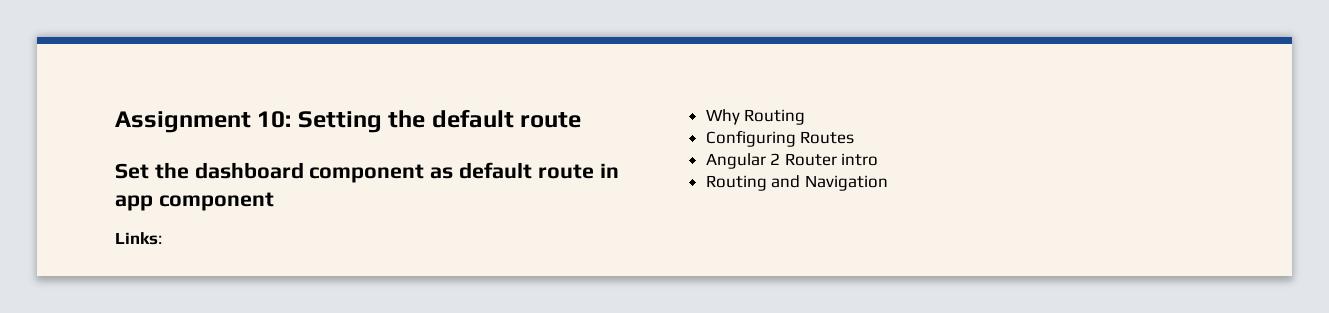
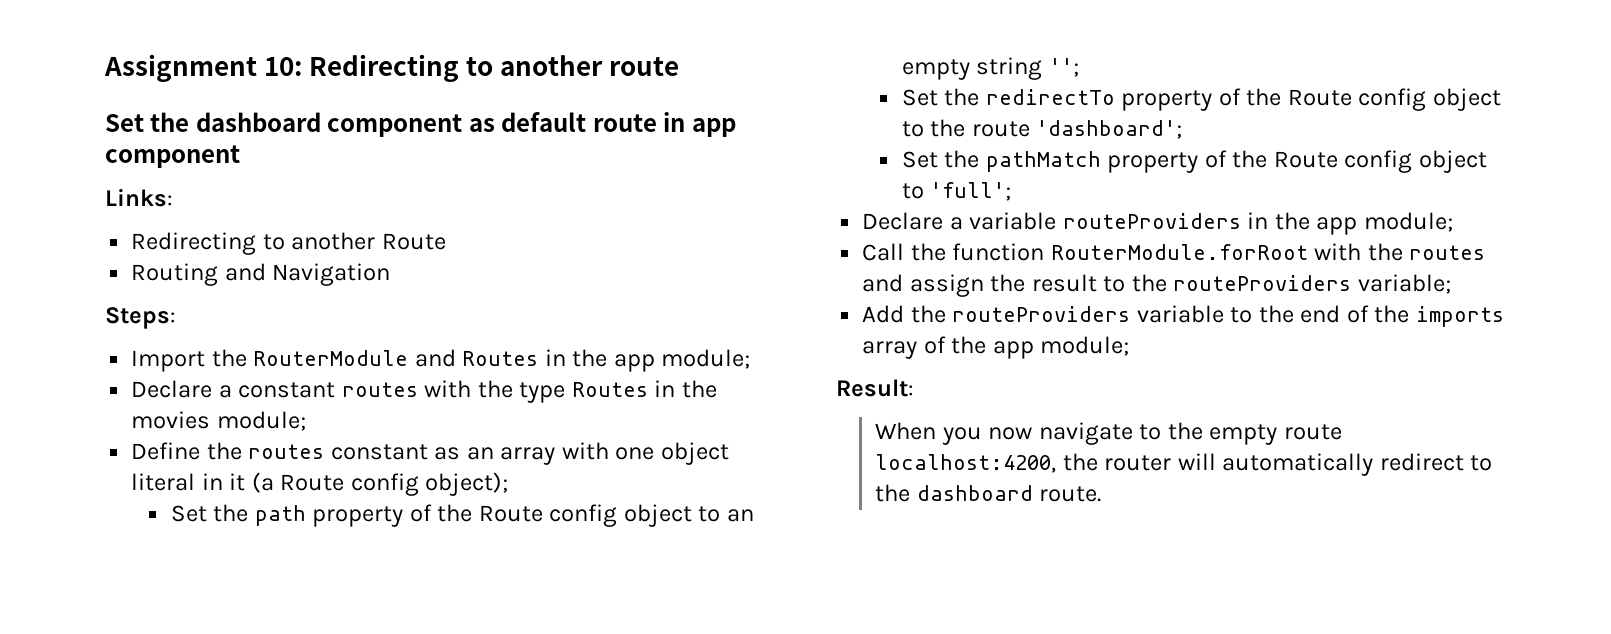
- Assignment 10: Setting the default route
+ Assignment 10: Redirecting to another route
- Why Routing
- Configuring Routes
- Angular 2 Router intro
+ Redirecting to another Route
  Routing and Navigation
+ Steps:
+ Import the RouterModule and Routes in the app module;
+ Declare a constant routes with the type Routes in the movies module;
+ Define the routes constant as an array with one object literal in it (a Route config object);
+ Set the path property of the Route config object to an empty string '';
+ Set the redirectTo property of the Route config object to the route 'dashboard';
+ Set the pathMatch property of the Route config object to 'full';
+ Declare a variable routeProviders in the app module;
+ Call the function RouterModule.forRoot with the routes and assign the result to the routeProviders variable;
+ Add the routeProviders variable to the end of the imports array of the app module;
+ Result:
+ When you now navigate to the empty route localhost:4200, the router will automatically redirect to the dashboard route.

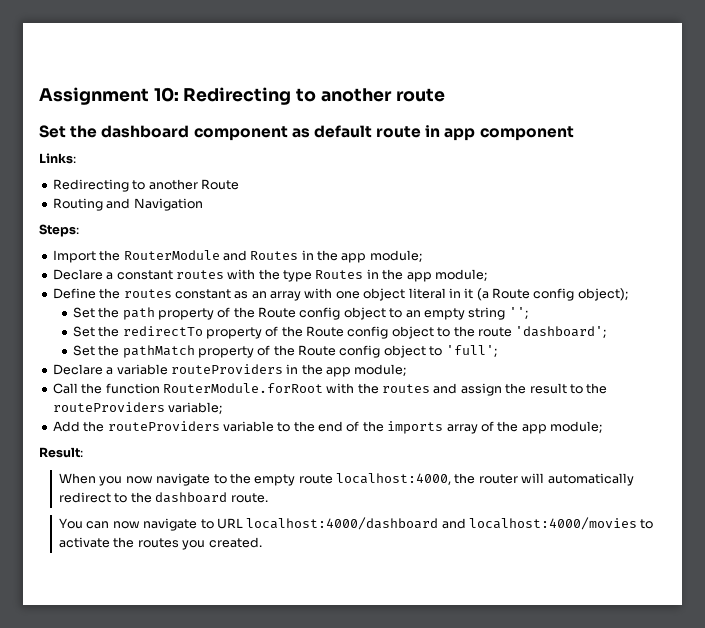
- Declare a constant routes with the type Routes in the movies module;
+ Declare a constant routes with the type Routes in the app module;
- When you now navigate to the empty route localhost:4200, the router will automatically redirect to the dashboard route.
+ When you now navigate to the empty route localhost:4000, the router will automatically redirect to the dashboard route.
+ You can now navigate to URL localhost:4000/dashboard and localhost:4000/movies to activate the routes you created.

